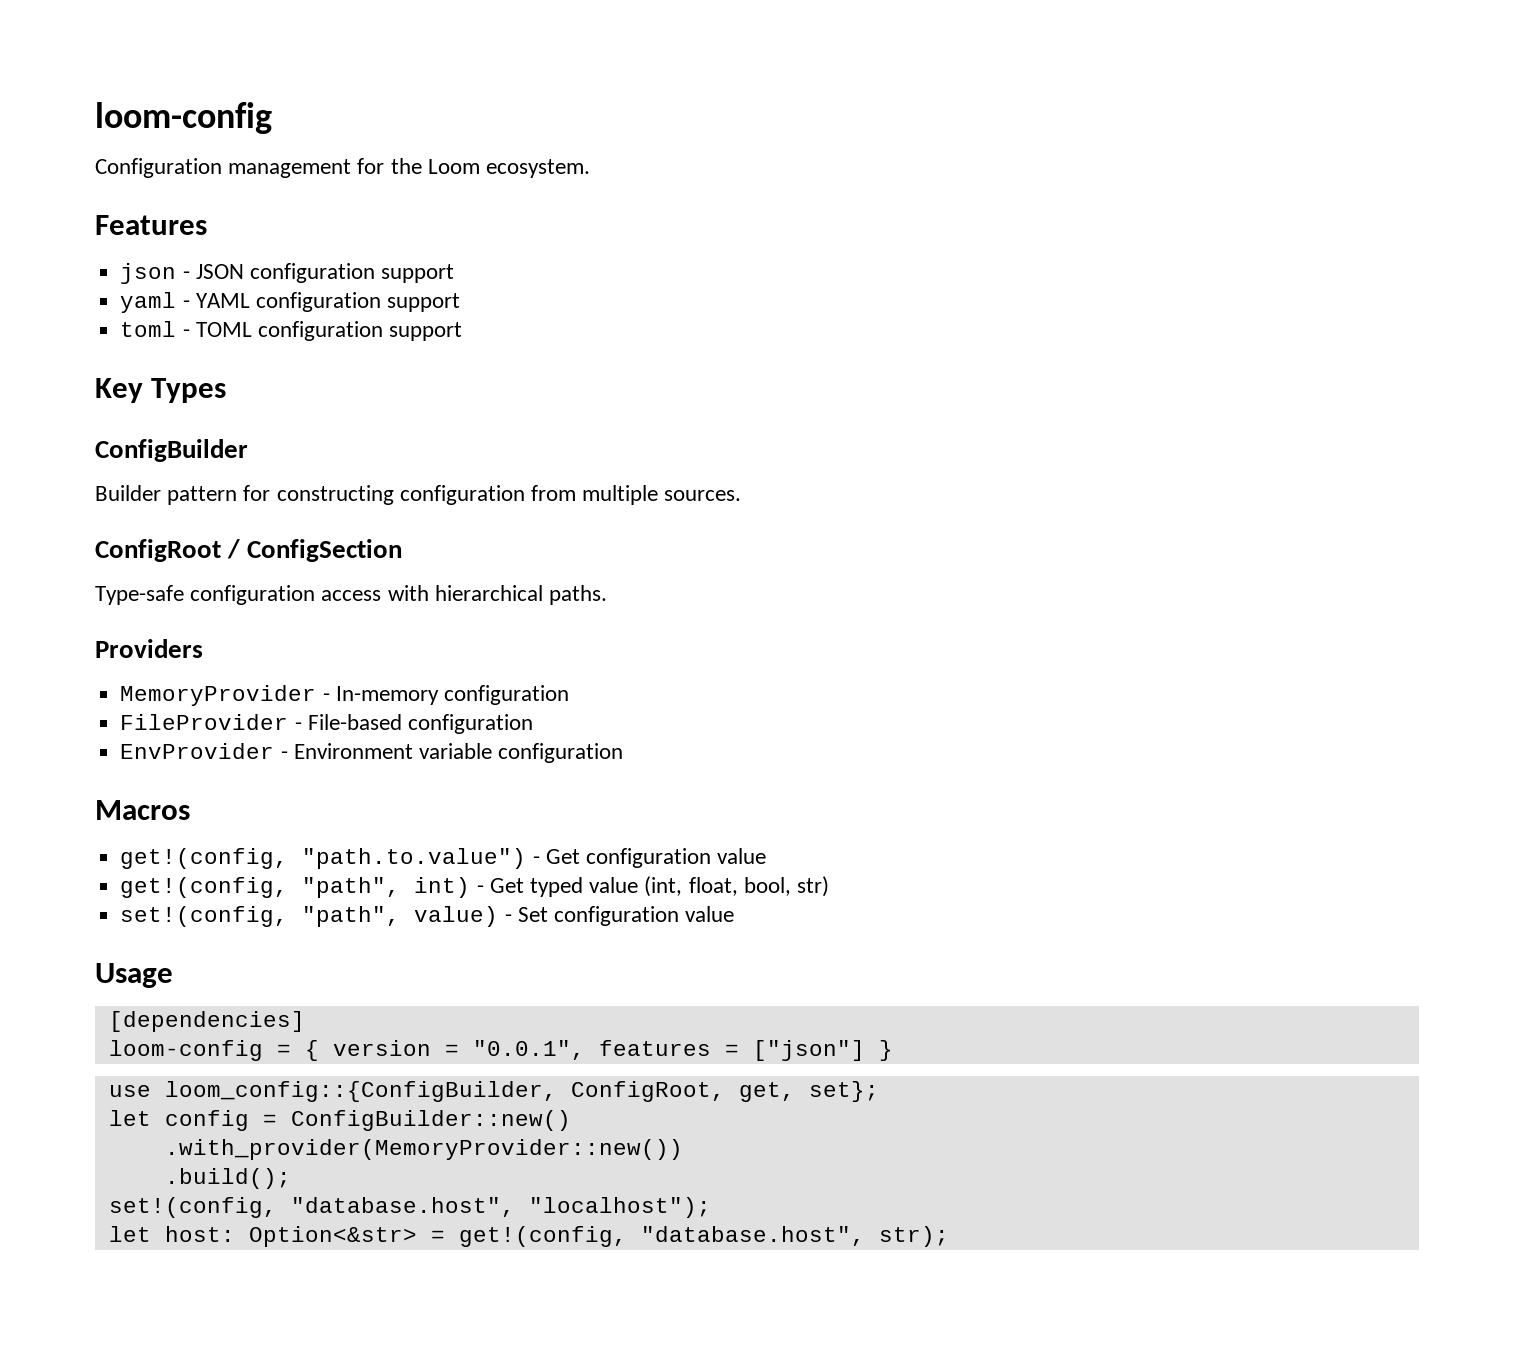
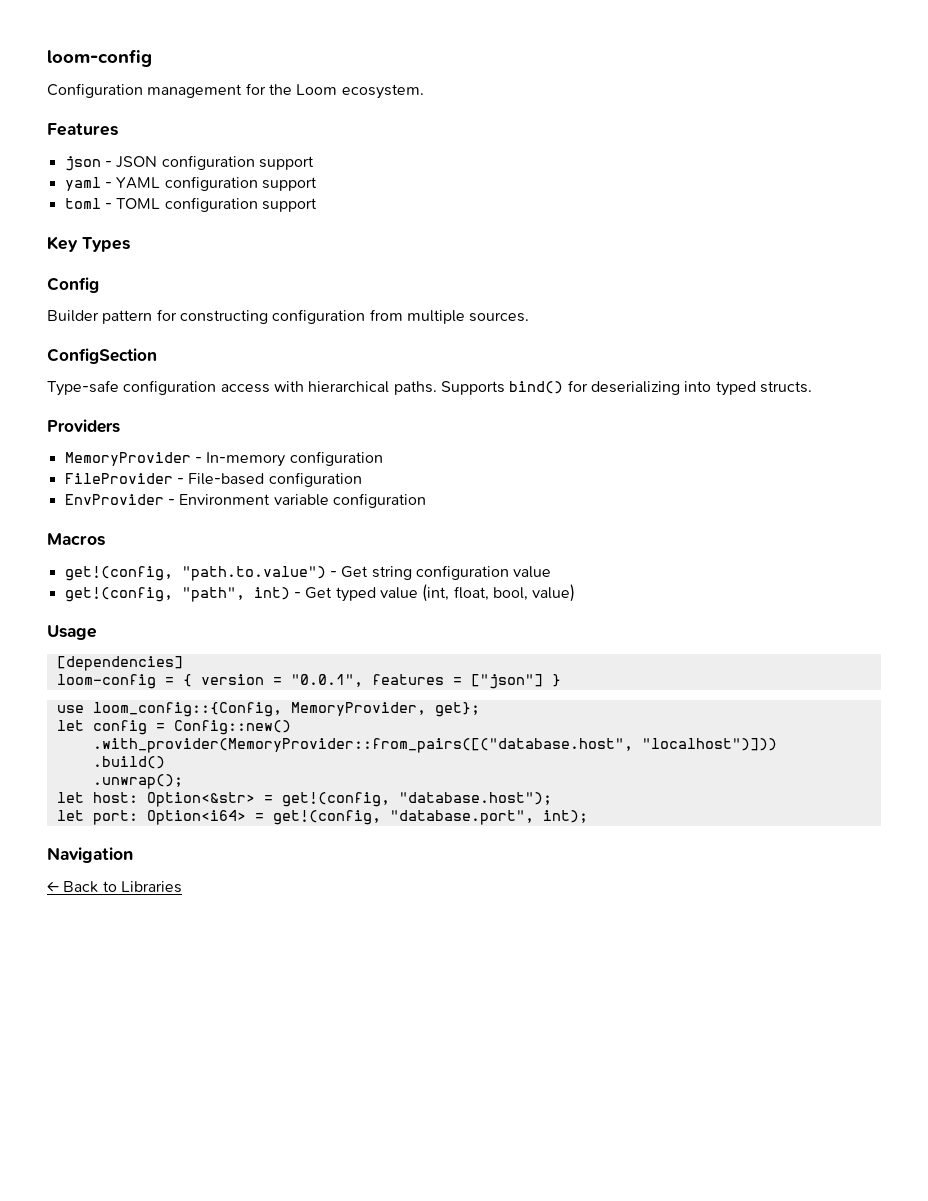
- ConfigBuilder
+ Config
- ConfigRoot / ConfigSection
+ ConfigSection
+ Supports bind() for deserializing into typed structs.
- get!(config, "path.to.value") - Get configuration value
+ get!(config, "path.to.value") - Get string configuration value
- get!(config, "path", int) - Get typed value (int, float, bool, str)
- set!(config, "path", value) - Set configuration value
+ get!(config, "path", int) - Get typed value (int, float, bool, value)
- use loom_config::{ConfigBuilder, ConfigRoot, get, set};
+ use loom_config::{Config, MemoryProvider, get};
- let config = ConfigBuilder::new()
- .with_provider(MemoryProvider::new())
- .build();
- set!(config, "database.host", "localhost");
+ let config = Config::new()
+ .with_provider(MemoryProvider::from_pairs([("database.host", "localhost")]))
+ .build()
+ .unwrap();
- let host: Option<&str> = get!(config, "database.host", str);
+ let host: Option<&str> = get!(config, "database.host");
+ let port: Option<i64> = get!(config, "database.port", int);
+ Navigation
+ ← Back to Libraries

